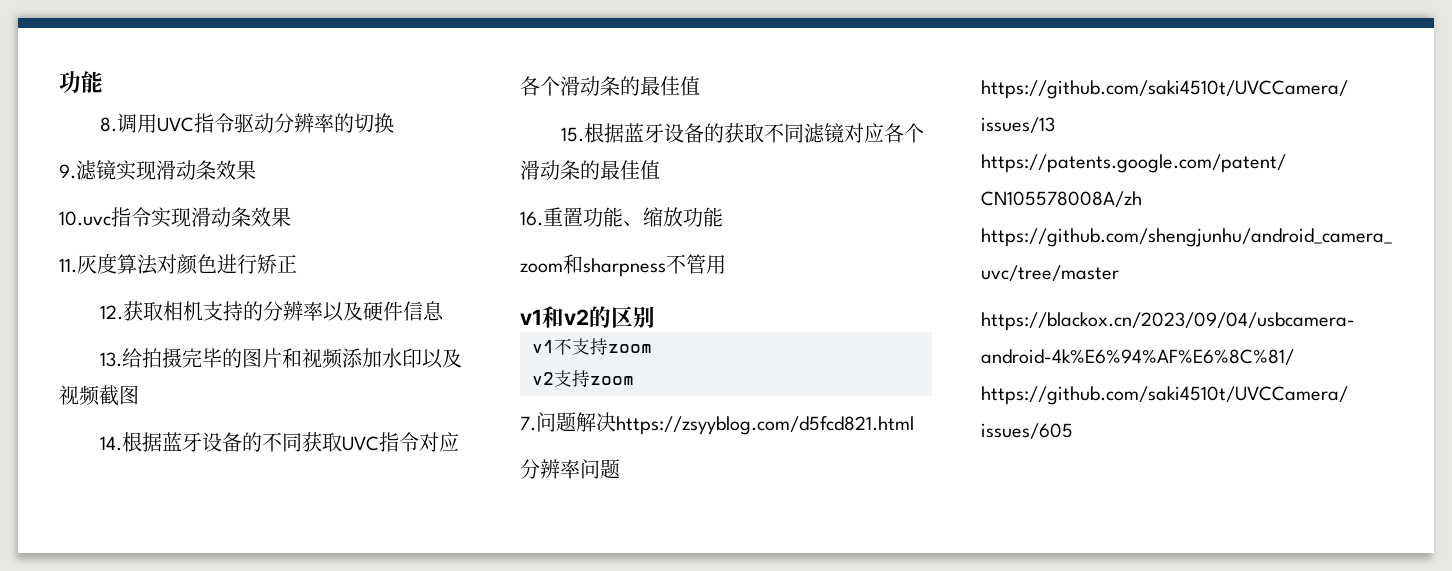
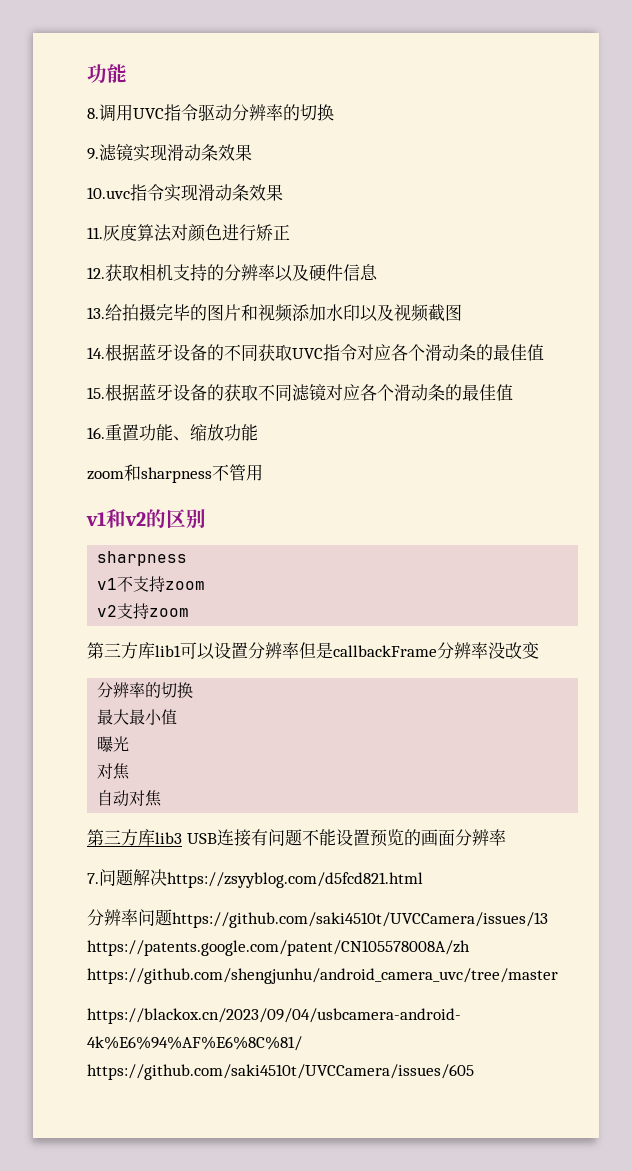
  v1和v2的区别
+ sharpness
+ 第三方库lib1可以设置分辨率但是callbackFrame分辨率没改变
+ 分辨率的切换
+ 最大最小值
+ 曝光
+ 对焦
+ 自动对焦
+ 第三方库lib3 USB连接有问题不能设置预览的画面分辨率

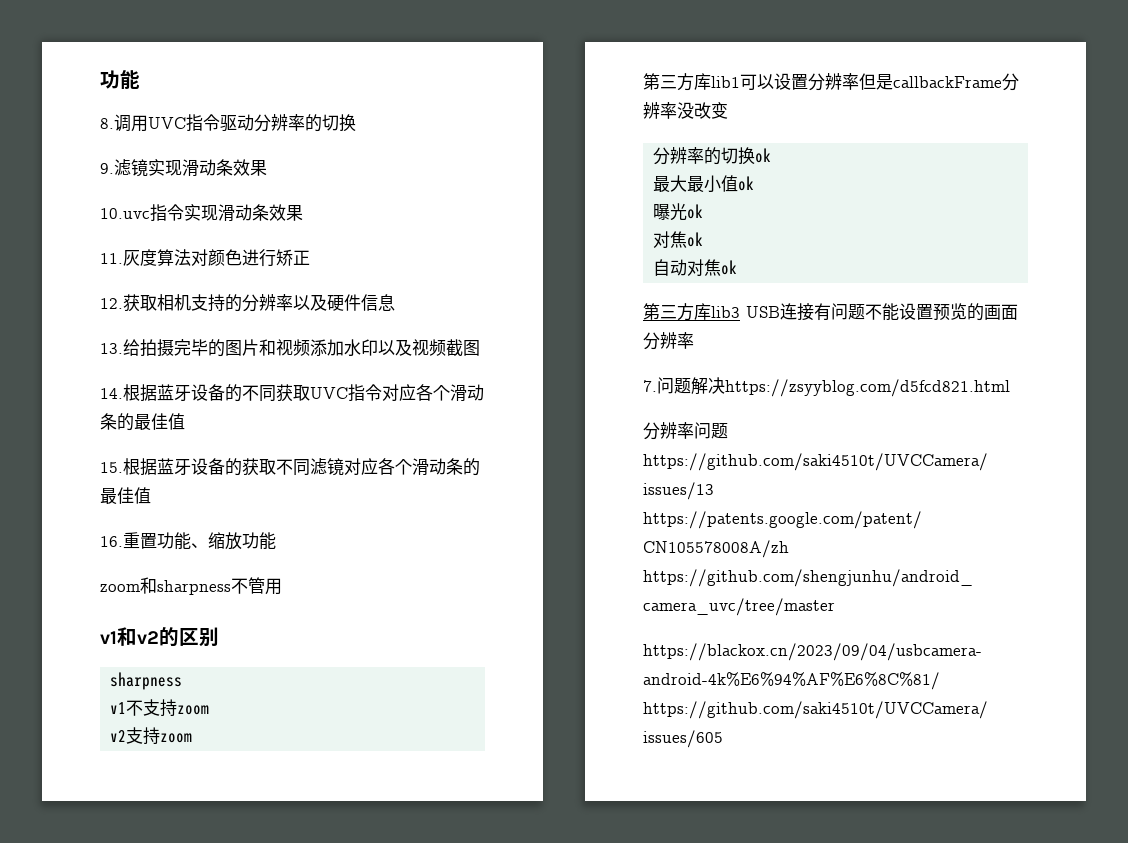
  第三方库lib1可以设置分辨率但是callbackFrame分辨率没改变
- 分辨率的切换
+ 分辨率的切换ok
- 最大最小值
+ 最大最小值ok
- 曝光
- 对焦
+ 曝光ok
+ 对焦ok
- 自动对焦
+ 自动对焦ok

